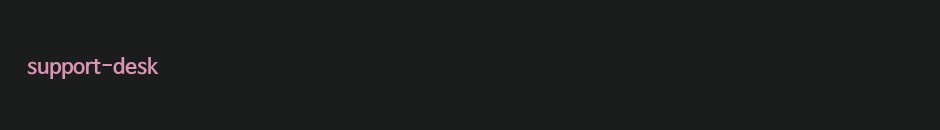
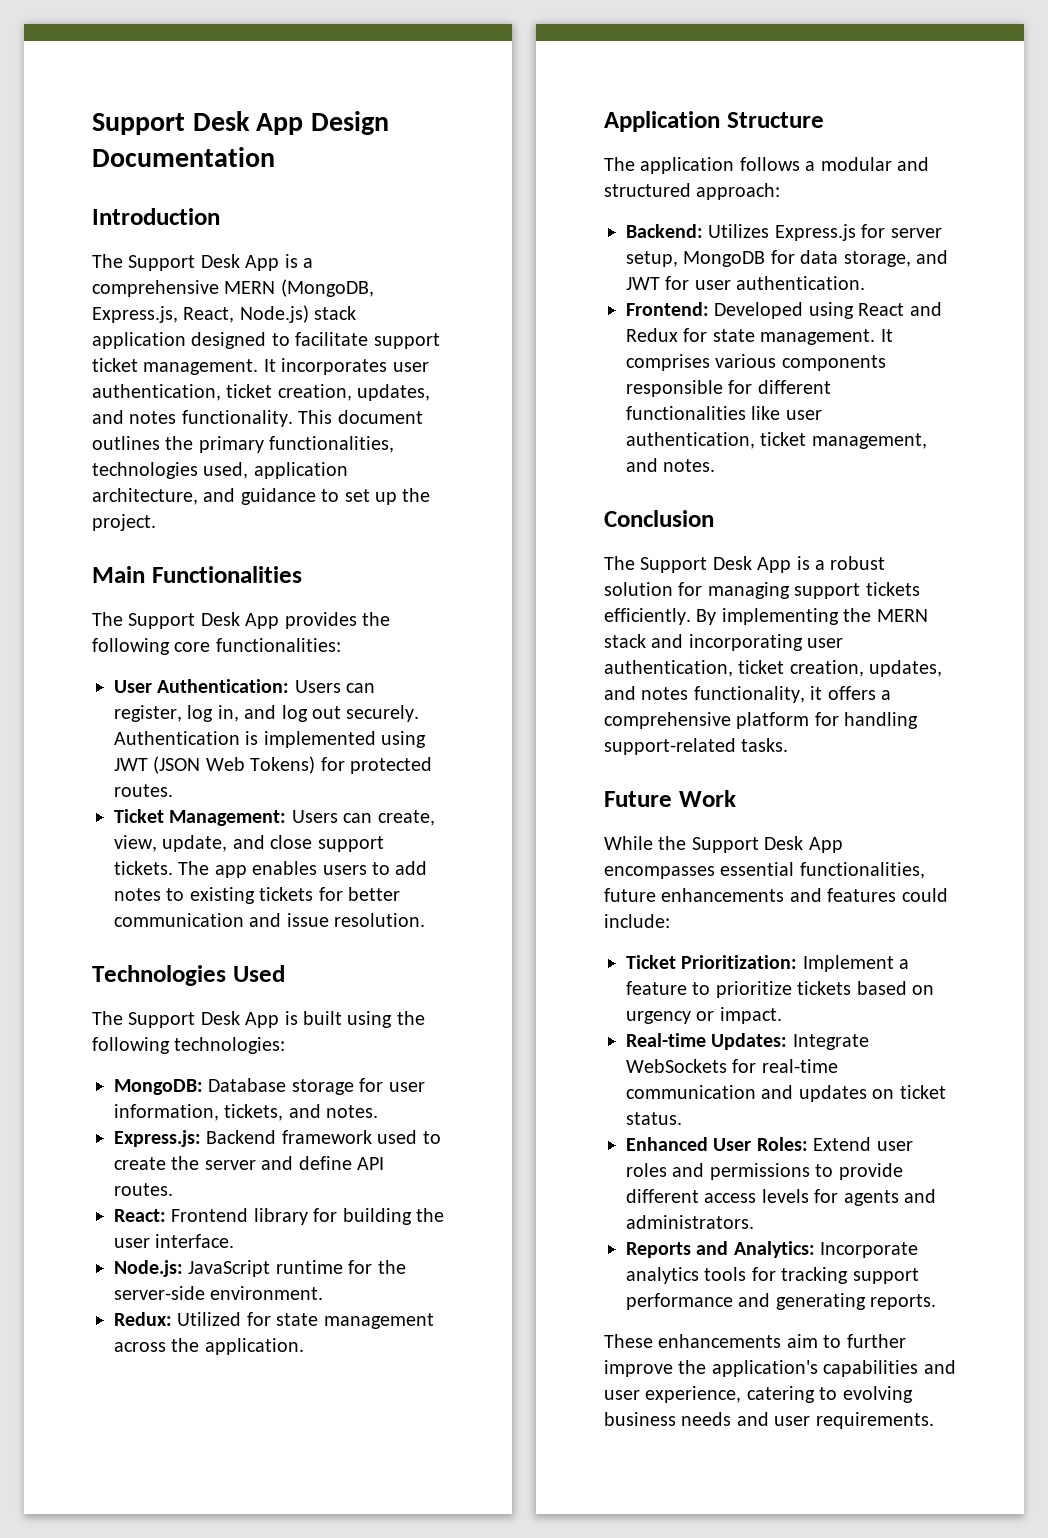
- support-desk
+ Support Desk App Design Documentation
+ Introduction
+ The Support Desk App is a comprehensive MERN (MongoDB, Express.js, React, Node.js) stack application designed to facilitate support ticket management. It incorporates user authentication, ticket creation, updates, and notes functionality. This document outlines the primary functionalities, technologies used, application architecture, and guidance to set up the project.
+ Main Functionalities
+ The Support Desk App provides the following core functionalities:
+ User Authentication: Users can register, log in, and log out securely. Authentication is implemented using JWT (JSON Web Tokens) for protected routes.
+ Ticket Management: Users can create, view, update, and close support tickets. The app enables users to add notes to existing tickets for better communication and issue resolution.
+ Technologies Used
+ The Support Desk App is built using the following technologies:
+ MongoDB: Database storage for user information, tickets, and notes.
+ Express.js: Backend framework used to create the server and define API routes.
+ React: Frontend library for building the user interface.
+ Node.js: JavaScript runtime for the server-side environment.
+ Redux: Utilized for state management across the application.
+ Application Structure
+ The application follows a modular and structured approach:
+ Backend: Utilizes Express.js for server setup, MongoDB for data storage, and JWT for user authentication.
+ Frontend: Developed using React and Redux for state management. It comprises various components responsible for different functionalities like user authentication, ticket management, and notes.
+ Conclusion
+ The Support Desk App is a robust solution for managing support tickets efficiently. By implementing the MERN stack and incorporating user authentication, ticket creation, updates, and notes functionality, it offers a comprehensive platform for handling support-related tasks.
+ Future Work
+ While the Support Desk App encompasses essential functionalities, future enhancements and features could include:
+ Ticket Prioritization: Implement a feature to prioritize tickets based on urgency or impact.
+ Real-time Updates: Integrate WebSockets for real-time communication and updates on ticket status.
+ Enhanced User Roles: Extend user roles and permissions to provide different access levels for agents and administrators.
+ Reports and Analytics: Incorporate analytics tools for tracking support performance and generating reports.
+ These enhancements aim to further improve the application's capabilities and user experience, catering to evolving business needs and user requirements.

